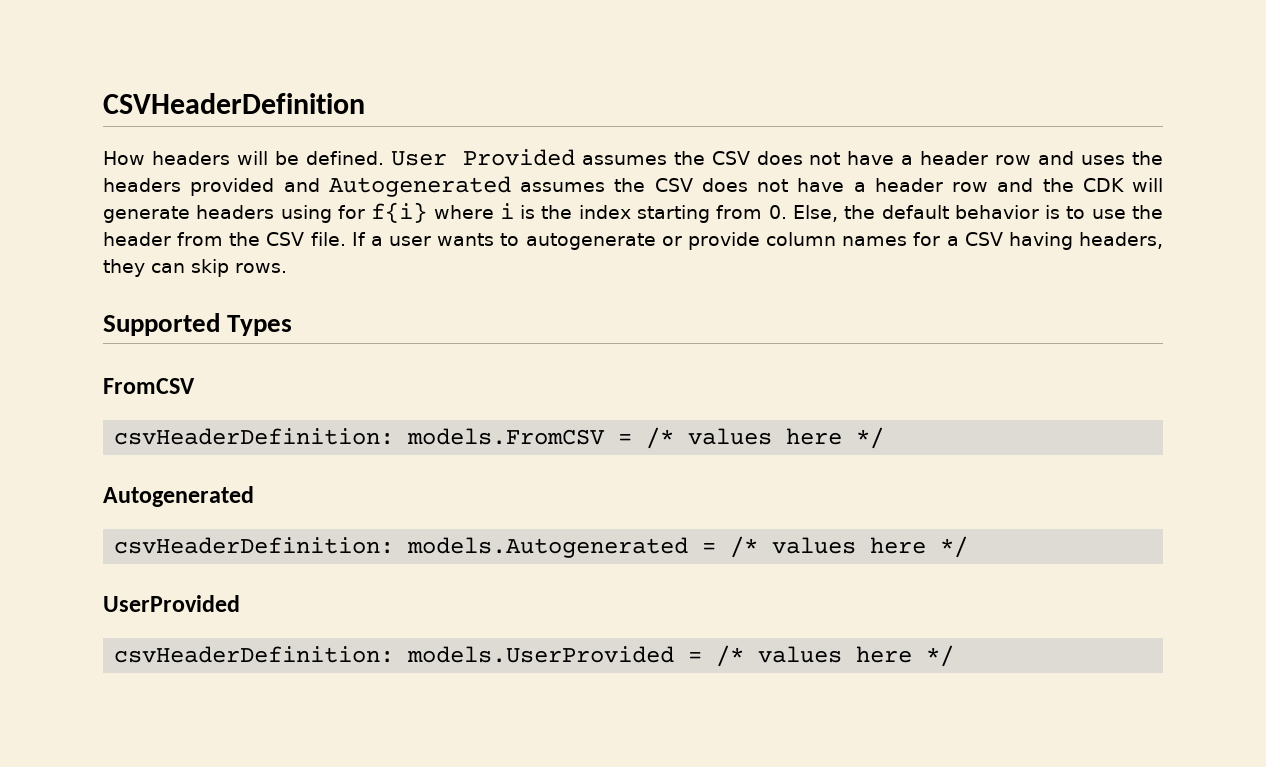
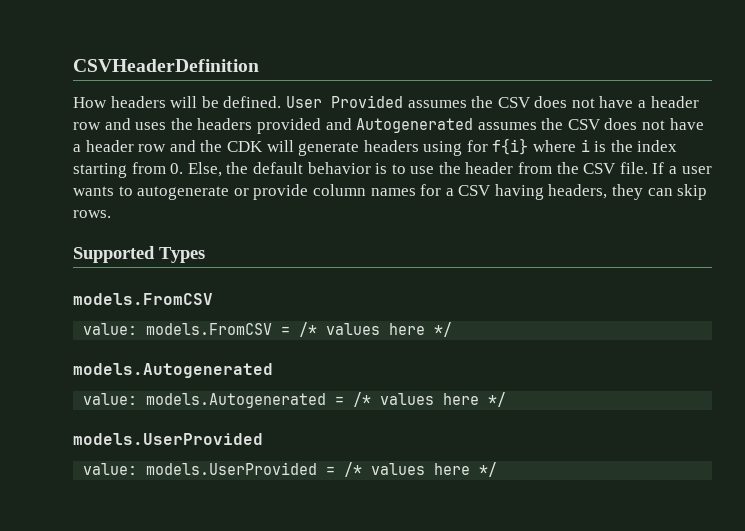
  Supported Types
- FromCSV
- csvHeaderDefinition: models.FromCSV = /* values here */
- Autogenerated
- csvHeaderDefinition: models.Autogenerated = /* values here */
- UserProvided
- csvHeaderDefinition: models.UserProvided = /* values here */
+ models.FromCSV
+ value: models.FromCSV = /* values here */
+ models.Autogenerated
+ value: models.Autogenerated = /* values here */
+ models.UserProvided
+ value: models.UserProvided = /* values here */

